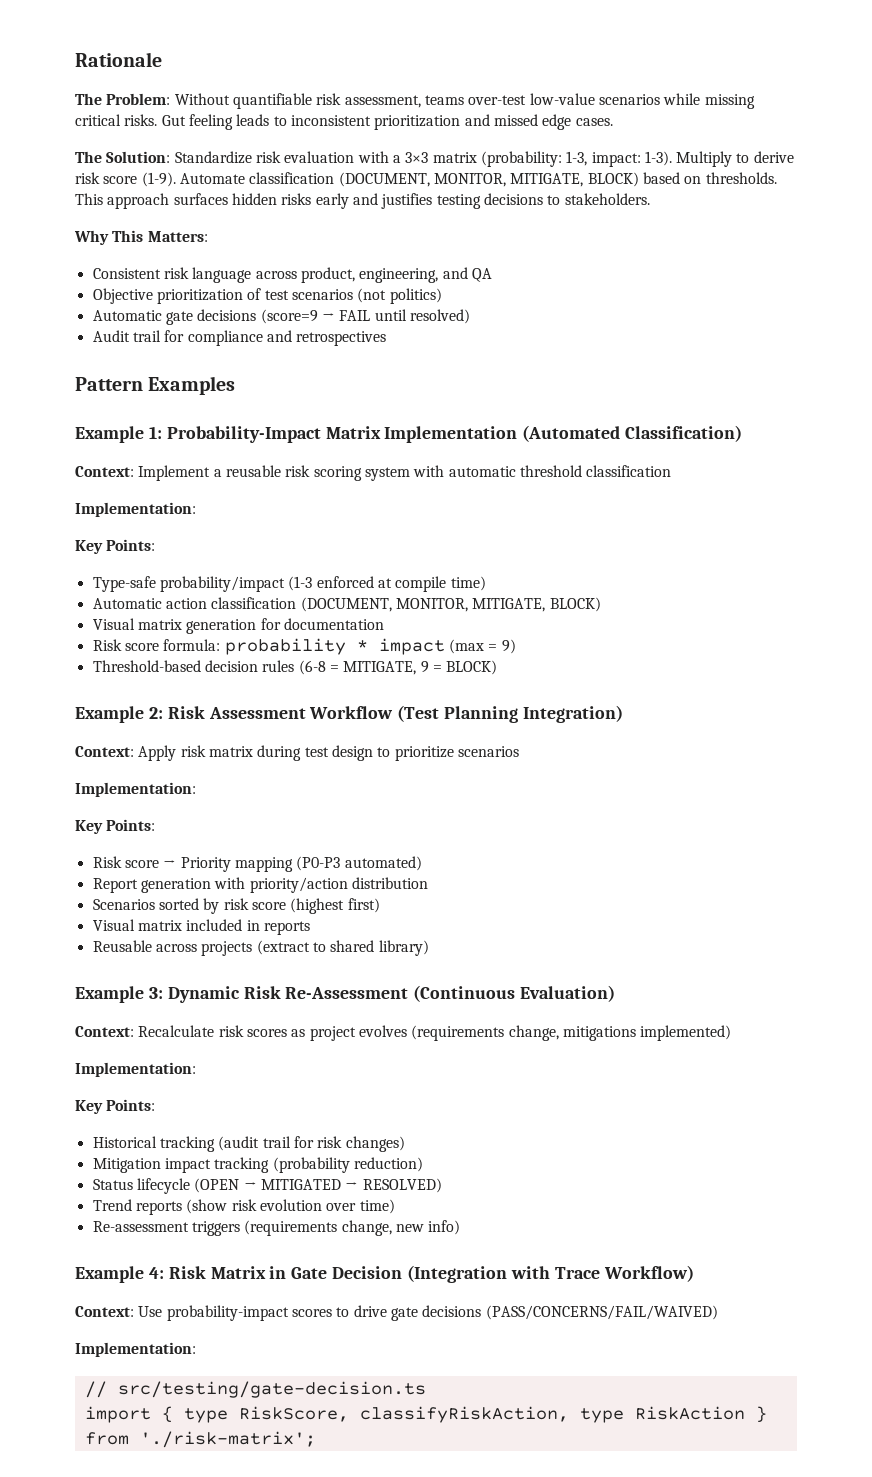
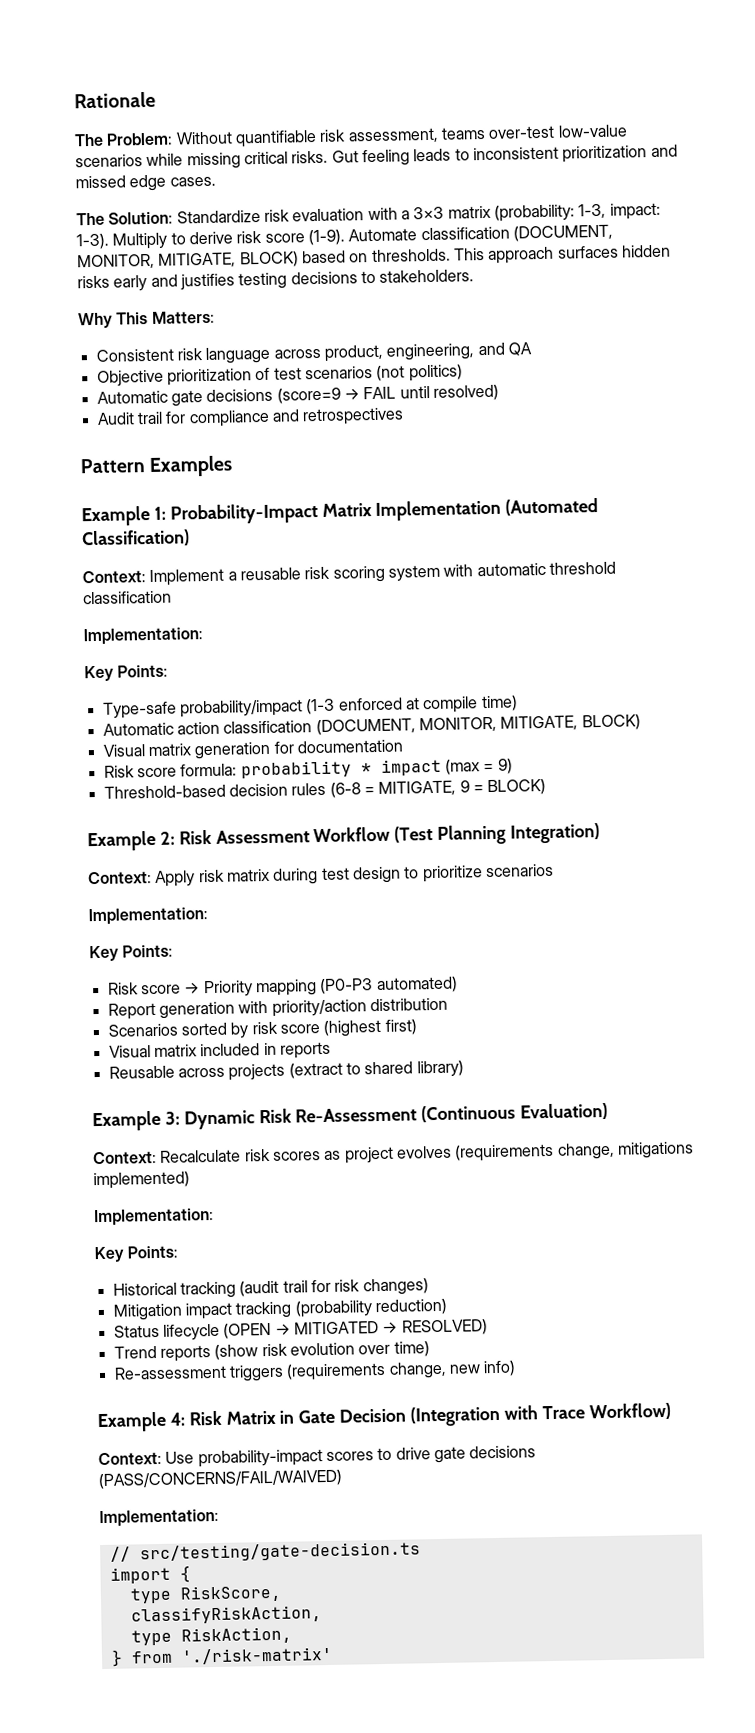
- import { type RiskScore, classifyRiskAction, type RiskAction } from './risk-matrix';
+ import {
+ type RiskScore,
+ classifyRiskAction,
+ type RiskAction,
+ } from './risk-matrix'

